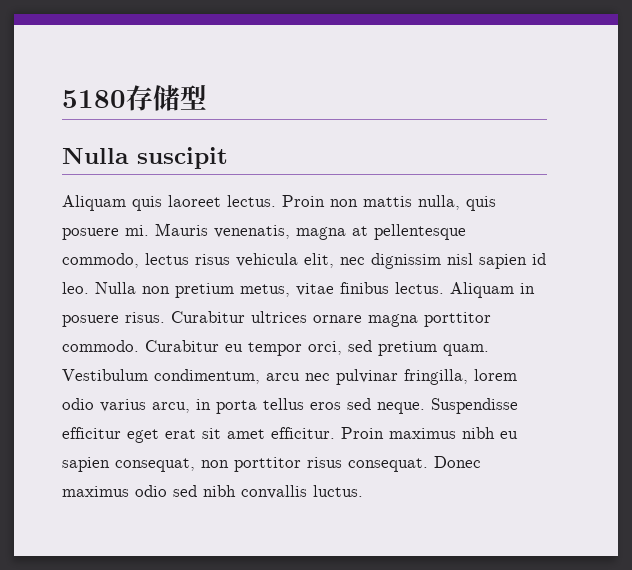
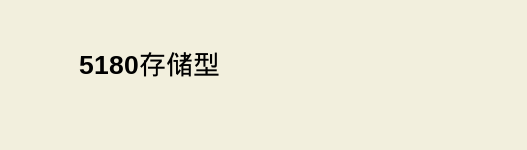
- Nulla suscipit
- Aliquam quis laoreet lectus. Proin non mattis nulla, quis posuere mi. Mauris venenatis, magna at pellentesque commodo, lectus risus vehicula elit, nec dignissim nisl sapien id leo. Nulla non pretium metus, vitae finibus lectus. Aliquam in posuere risus. Curabitur ultrices ornare magna porttitor commodo. Curabitur eu tempor orci, sed pretium quam. Vestibulum condimentum, arcu nec pulvinar fringilla, lorem odio varius arcu, in porta tellus eros sed neque. Suspendisse efficitur eget erat sit amet efficitur. Proin maximus nibh eu sapien consequat, non porttitor risus consequat. Donec maximus odio sed nibh convallis luctus.

